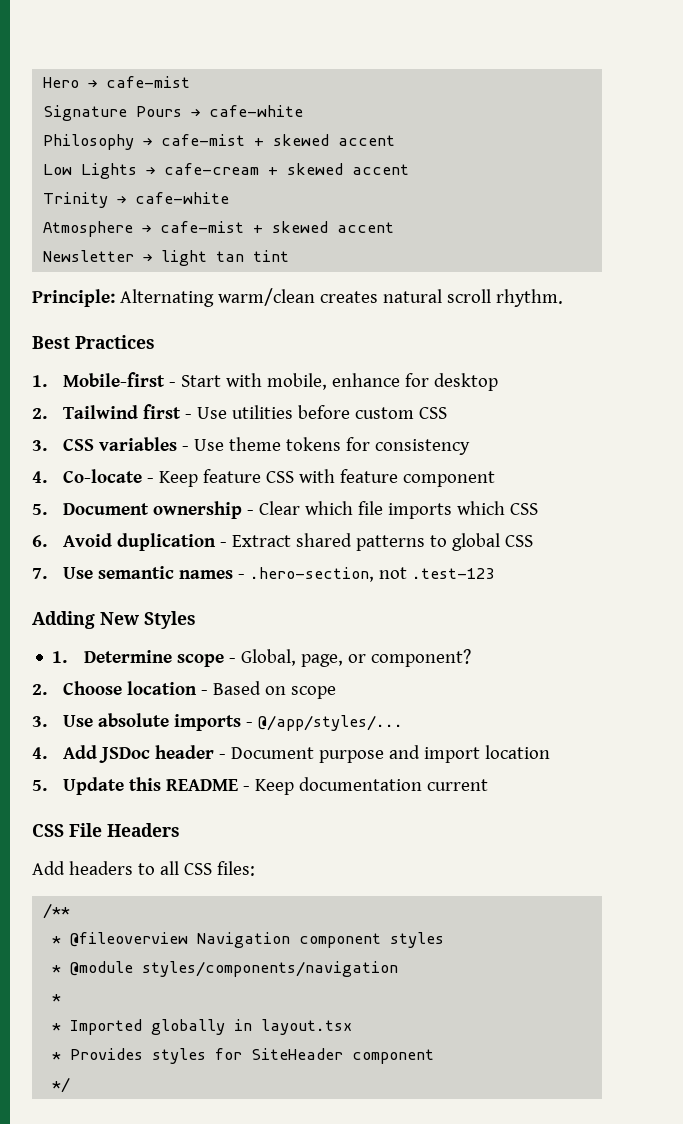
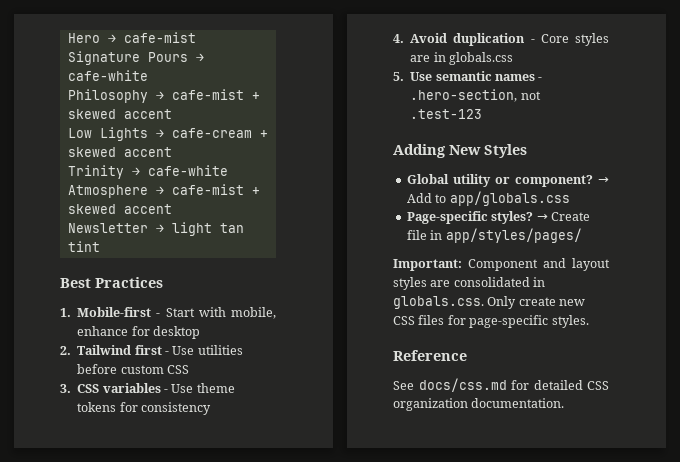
- Principle: Alternating warm/clean creates natural scroll rhythm.
- 4. Co-locate - Keep feature CSS with feature component
- 5. Document ownership - Clear which file imports which CSS
- 6. Avoid duplication - Extract shared patterns to global CSS
- 7. Use semantic names - .hero-section, not .test-123
+ 4. Avoid duplication - Core styles are in globals.css
+ 5. Use semantic names - .hero-section, not .test-123
- 1. Determine scope - Global, page, or component?
- 2. Choose location - Based on scope
- 3. Use absolute imports - @/app/styles/...
- 4. Add JSDoc header - Document purpose and import location
- 5. Update this README - Keep documentation current
- CSS File Headers
- Add headers to all CSS files:
- /**
- * @fileoverview Navigation component styles
- * @module styles/components/navigation
- *
- * Imported globally in layout.tsx
- * Provides styles for SiteHeader component
- */
+ Global utility or component? → Add to app/globals.css
+ Page-specific styles? → Create file in app/styles/pages/
+ Important: Component and layout styles are consolidated in globals.css. Only create new CSS files for page-specific styles.
+ Reference
+ See docs/css.md for detailed CSS organization documentation.

